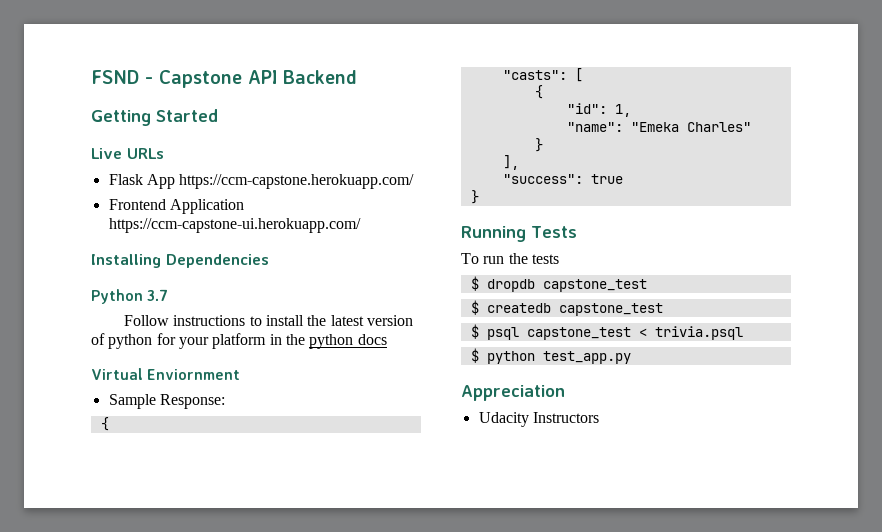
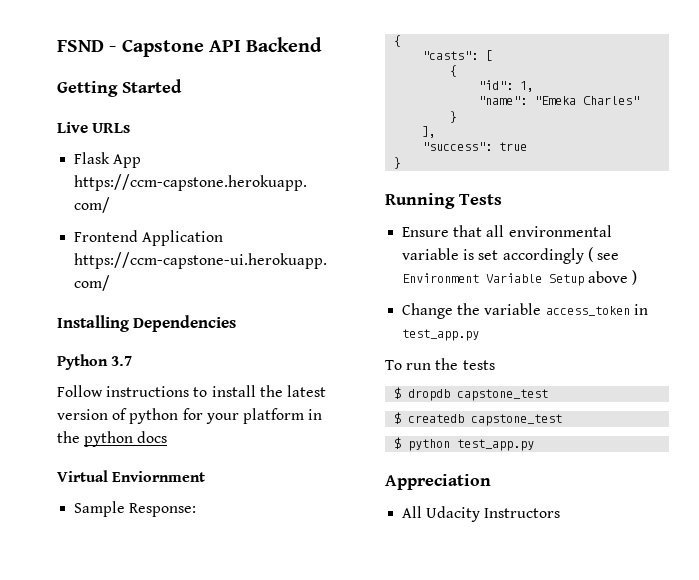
+ Ensure that all environmental variable is set accordingly ( see Environment Variable Setup above )
+ Change the variable access_token in test_app.py
- $ psql capstone_test < trivia.psql
- Udacity Instructors
+ All Udacity Instructors

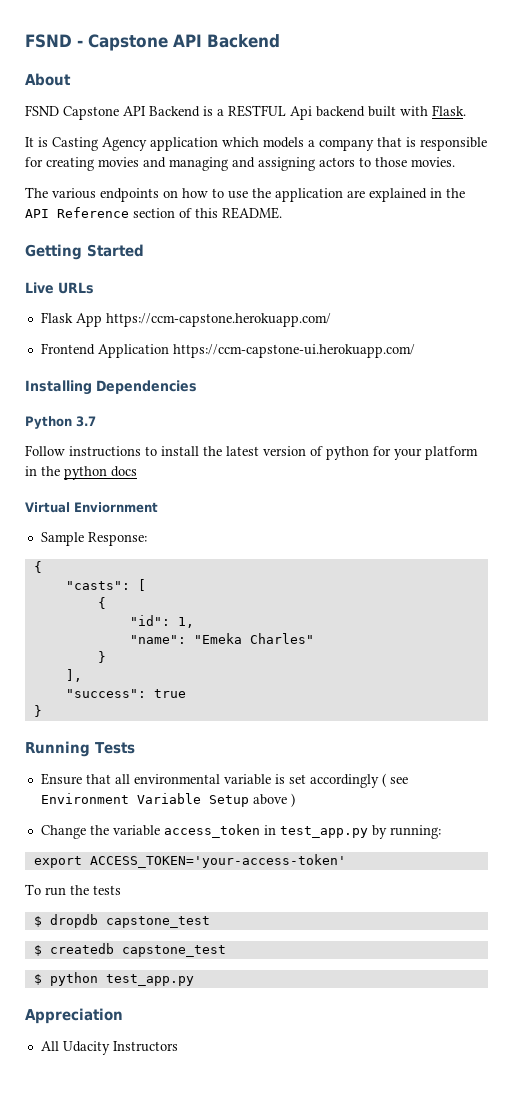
+ About
+ FSND Capstone API Backend is a RESTFUL Api backend built with Flask.
+ It is Casting Agency application which models a company that is responsible for creating movies and managing and assigning actors to those movies.
+ The various endpoints on how to use the application are explained in the API Reference section of this README.
- Change the variable access_token in test_app.py
+ Change the variable access_token in test_app.py by running:
+ export ACCESS_TOKEN='your-access-token'

